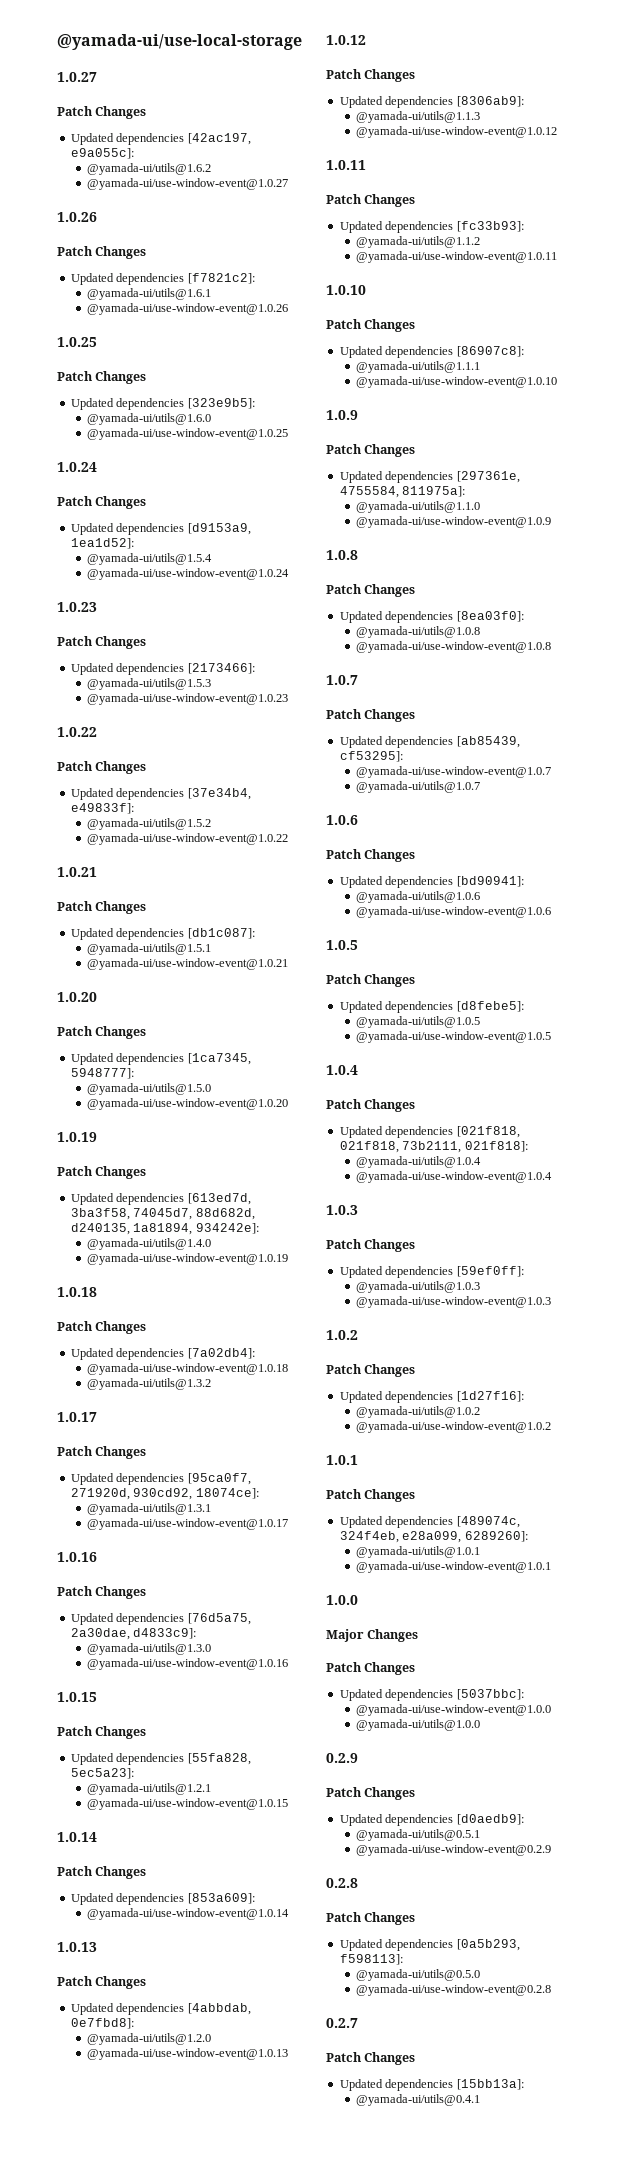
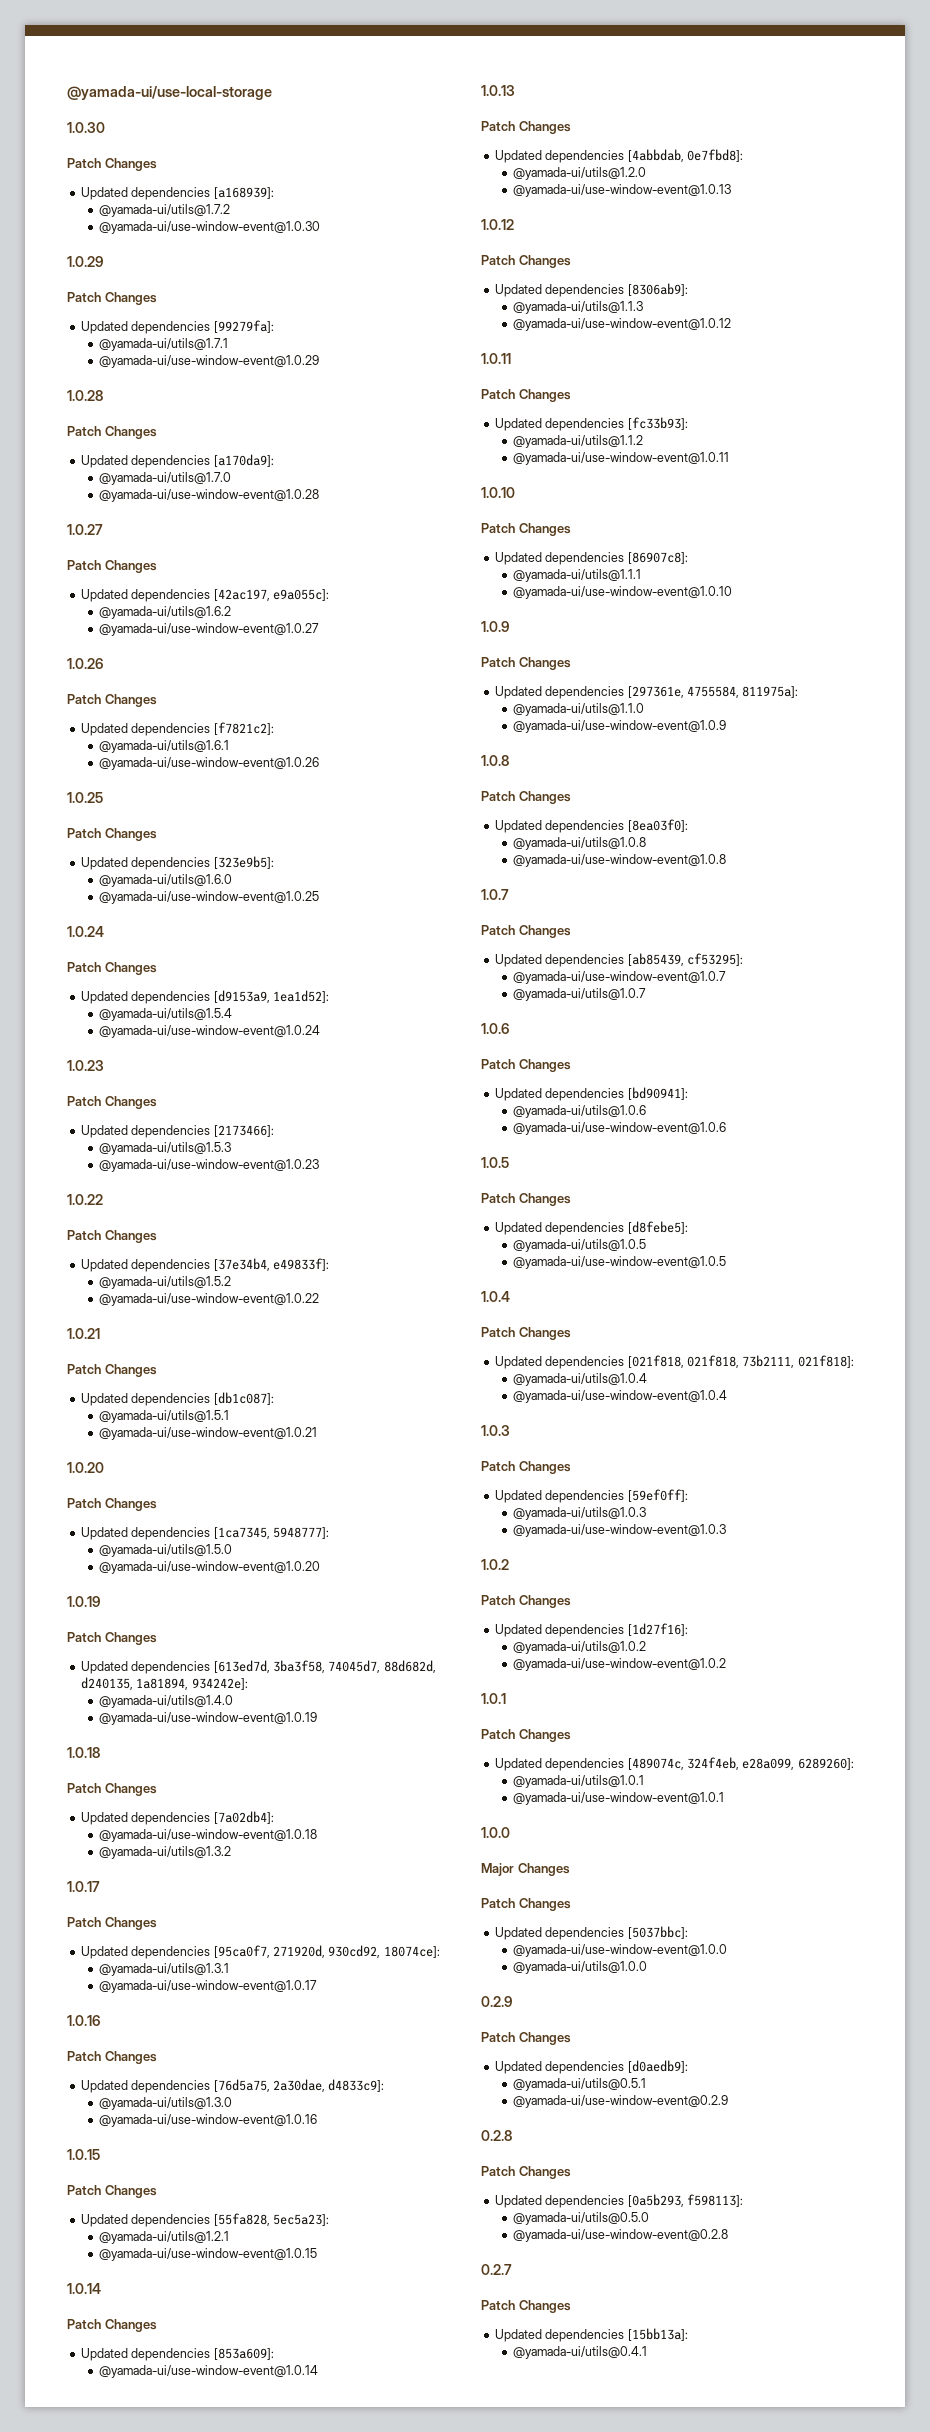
+ 1.0.30
+ Patch Changes
+ Updated dependencies [a168939]:
+ @yamada-ui/utils@1.7.2
+ @yamada-ui/use-window-event@1.0.30
+ 1.0.29
+ Patch Changes
+ Updated dependencies [99279fa]:
+ @yamada-ui/utils@1.7.1
+ @yamada-ui/use-window-event@1.0.29
+ 1.0.28
+ Patch Changes
+ Updated dependencies [a170da9]:
+ @yamada-ui/utils@1.7.0
+ @yamada-ui/use-window-event@1.0.28

